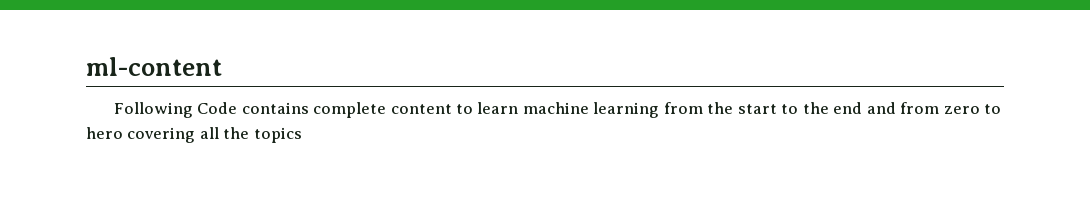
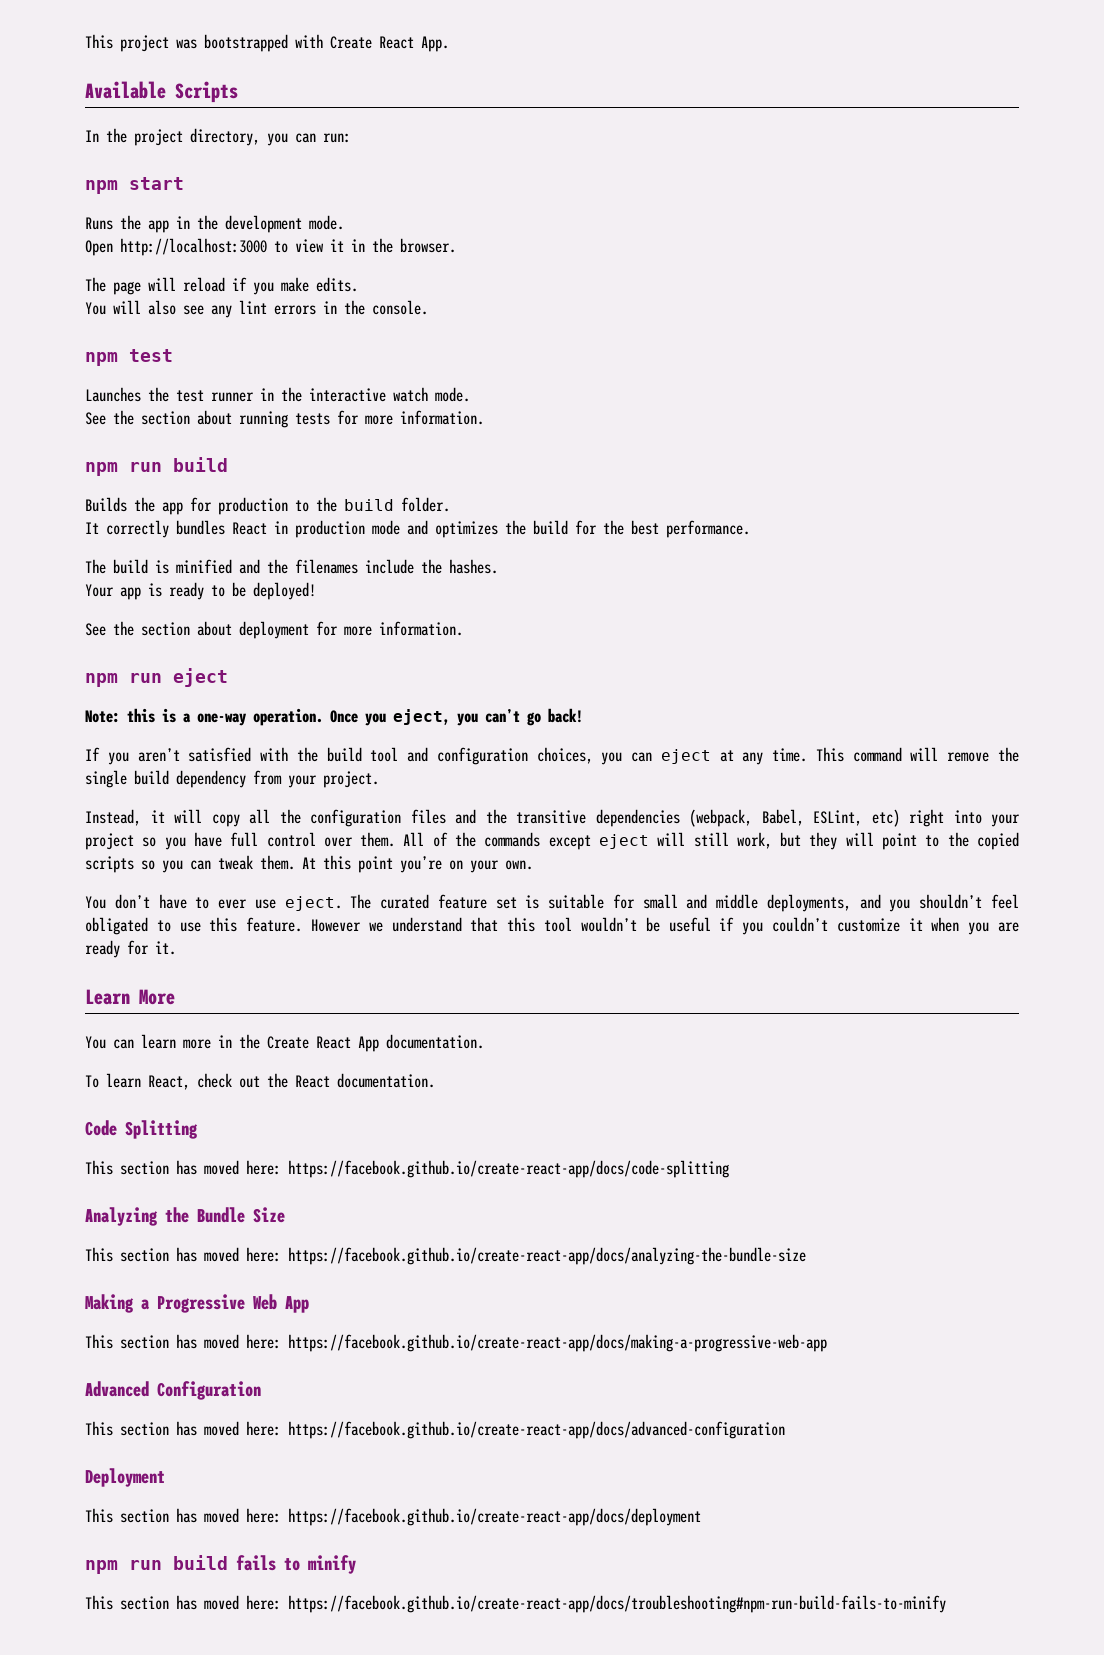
- ml-content
- Following Code contains complete content to learn machine learning from the start to the end and from zero to hero covering all the topics
+ This project was bootstrapped with Create React App.
+ Available Scripts
+ In the project directory, you can run:
+ npm start
+ Runs the app in the development mode.
+ Open http://localhost:3000 to view it in the browser.
+ The page will reload if you make edits.
+ You will also see any lint errors in the console.
+ npm test
+ Launches the test runner in the interactive watch mode.
+ See the section about running tests for more information.
+ npm run build
+ Builds the app for production to the build folder.
+ It correctly bundles React in production mode and optimizes the build for the best performance.
+ The build is minified and the filenames include the hashes.
+ Your app is ready to be deployed!
+ See the section about deployment for more information.
+ npm run eject
+ Note: this is a one-way operation. Once you eject, you can’t go back!
+ If you aren’t satisfied with the build tool and configuration choices, you can eject at any time. This command will remove the single build dependency from your project.
+ Instead, it will copy all the configuration files and the transitive dependencies (webpack, Babel, ESLint, etc) right into your project so you have full control over them. All of the commands except eject will still work, but they will point to the copied scripts so you can tweak them. At this point you’re on your own.
+ You don’t have to ever use eject. The curated feature set is suitable for small and middle deployments, and you shouldn’t feel obligated to use this feature. However we understand that this tool wouldn’t be useful if you couldn’t customize it when you are ready for it.
+ Learn More
+ You can learn more in the Create React App documentation.
+ To learn React, check out the React documentation.
+ Code Splitting
+ This section has moved here: https://facebook.github.io/create-react-app/docs/code-splitting
+ Analyzing the Bundle Size
+ This section has moved here: https://facebook.github.io/create-react-app/docs/analyzing-the-bundle-size
+ Making a Progressive Web App
+ This section has moved here: https://facebook.github.io/create-react-app/docs/making-a-progressive-web-app
+ Advanced Configuration
+ This section has moved here: https://facebook.github.io/create-react-app/docs/advanced-configuration
+ Deployment
+ This section has moved here: https://facebook.github.io/create-react-app/docs/deployment
+ npm run build fails to minify
+ This section has moved here: https://facebook.github.io/create-react-app/docs/troubleshooting#npm-run-build-fails-to-minify

